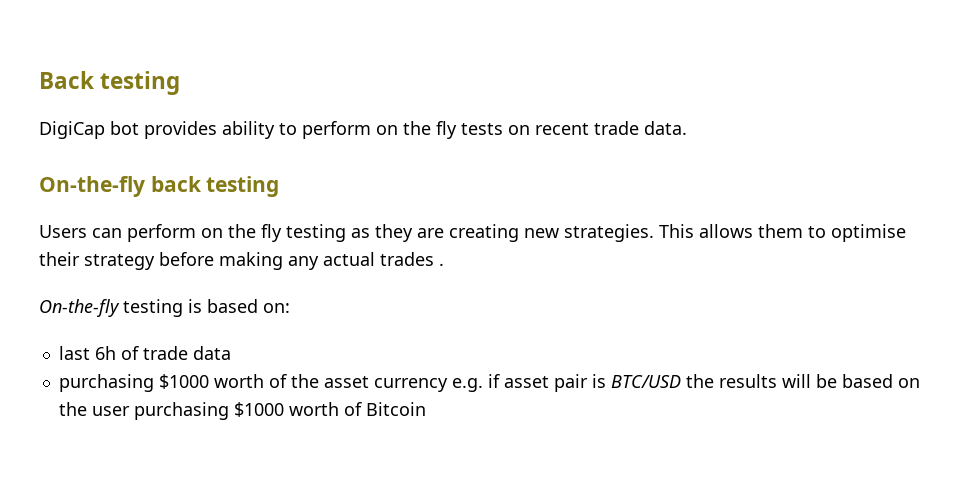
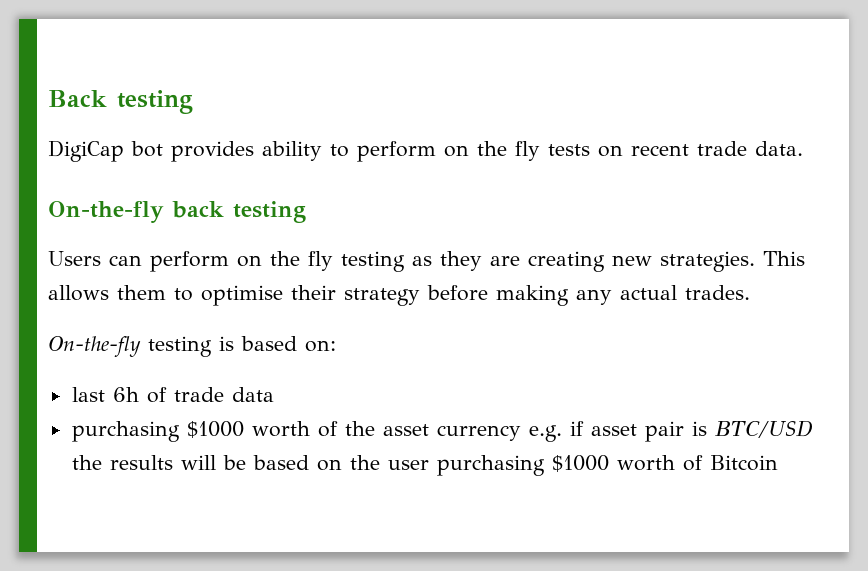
- This allows them to optimise their strategy before making any actual trades .
+ This allows them to optimise their strategy before making any actual trades.

